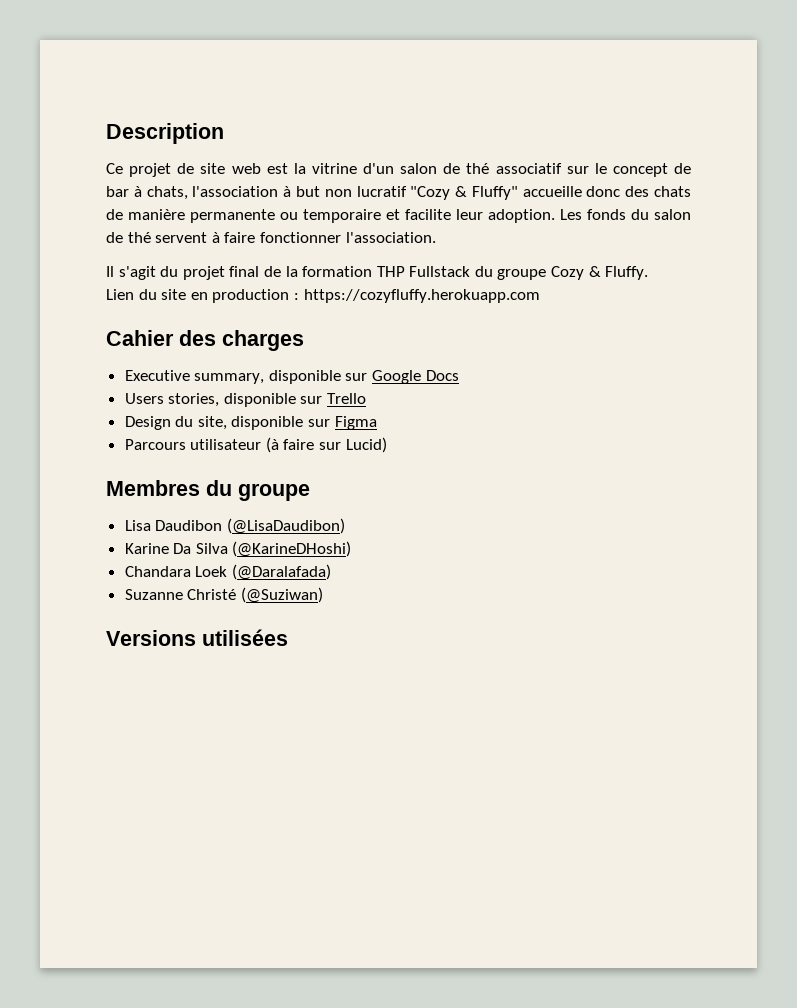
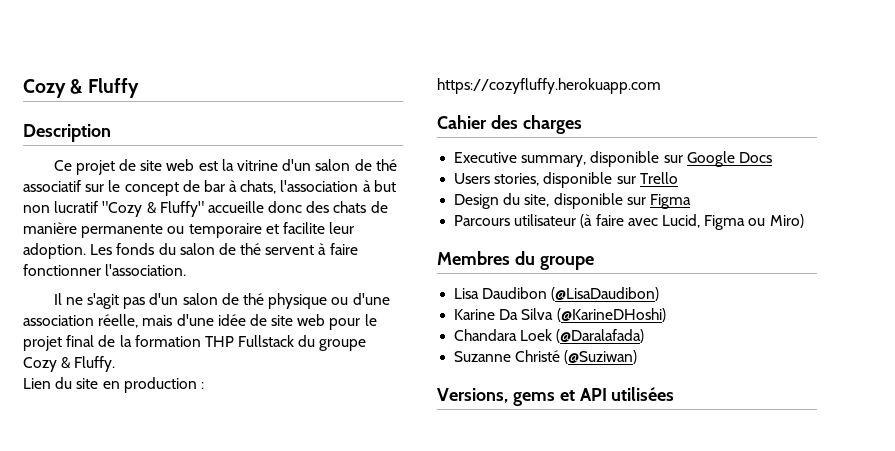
+ Cozy & Fluffy
- Il s'agit du projet final de la formation THP Fullstack du groupe Cozy & Fluffy.
+ Il ne s'agit pas d'un salon de thé physique ou d'une association réelle, mais d'une idée de site web pour le projet final de la formation THP Fullstack du groupe Cozy & Fluffy.
- Parcours utilisateur (à faire sur Lucid)
+ Parcours utilisateur (à faire avec Lucid, Figma ou Miro)
- Versions utilisées
+ Versions, gems et API utilisées

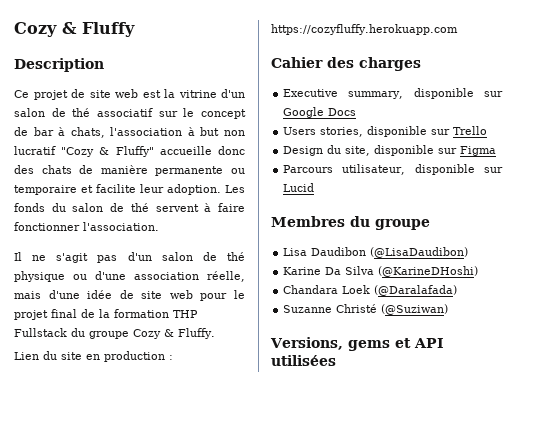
- Parcours utilisateur (à faire avec Lucid, Figma ou Miro)
+ Parcours utilisateur, disponible sur Lucid

